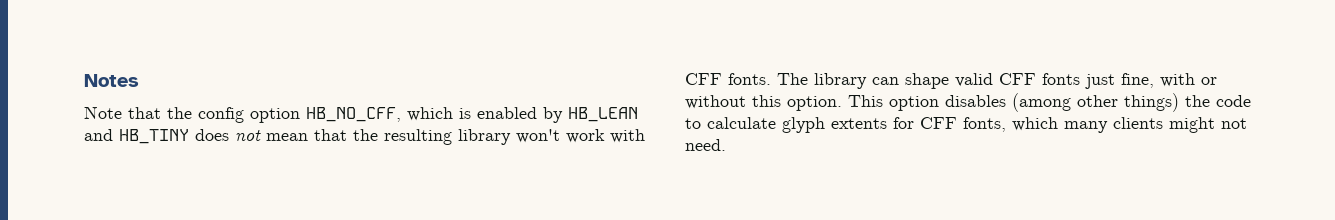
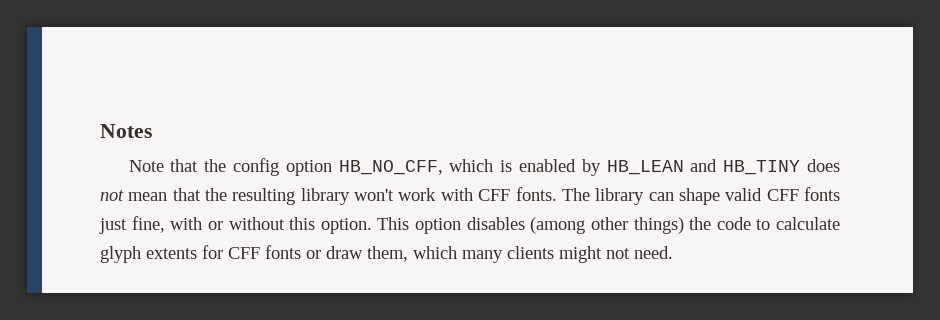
- This option disables (among other things) the code to calculate glyph extents for CFF fonts, which many clients might not need.
+ This option disables (among other things) the code to calculate glyph extents for CFF fonts or draw them, which many clients might not need.

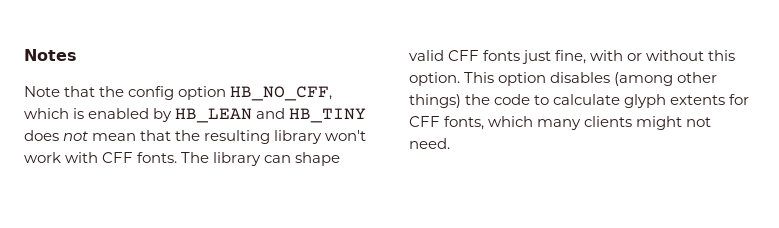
- This option disables (among other things) the code to calculate glyph extents for CFF fonts or draw them, which many clients might not need.
+ This option disables (among other things) the code to calculate glyph extents for CFF fonts, which many clients might not need.

